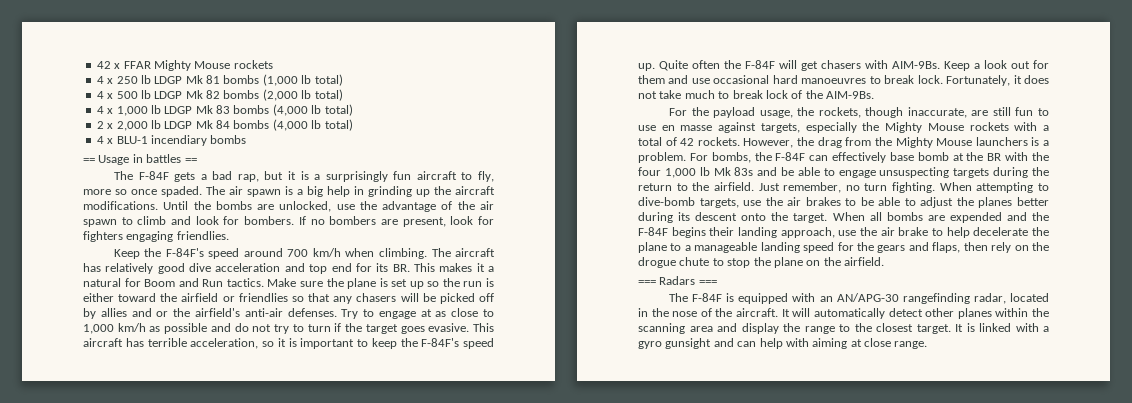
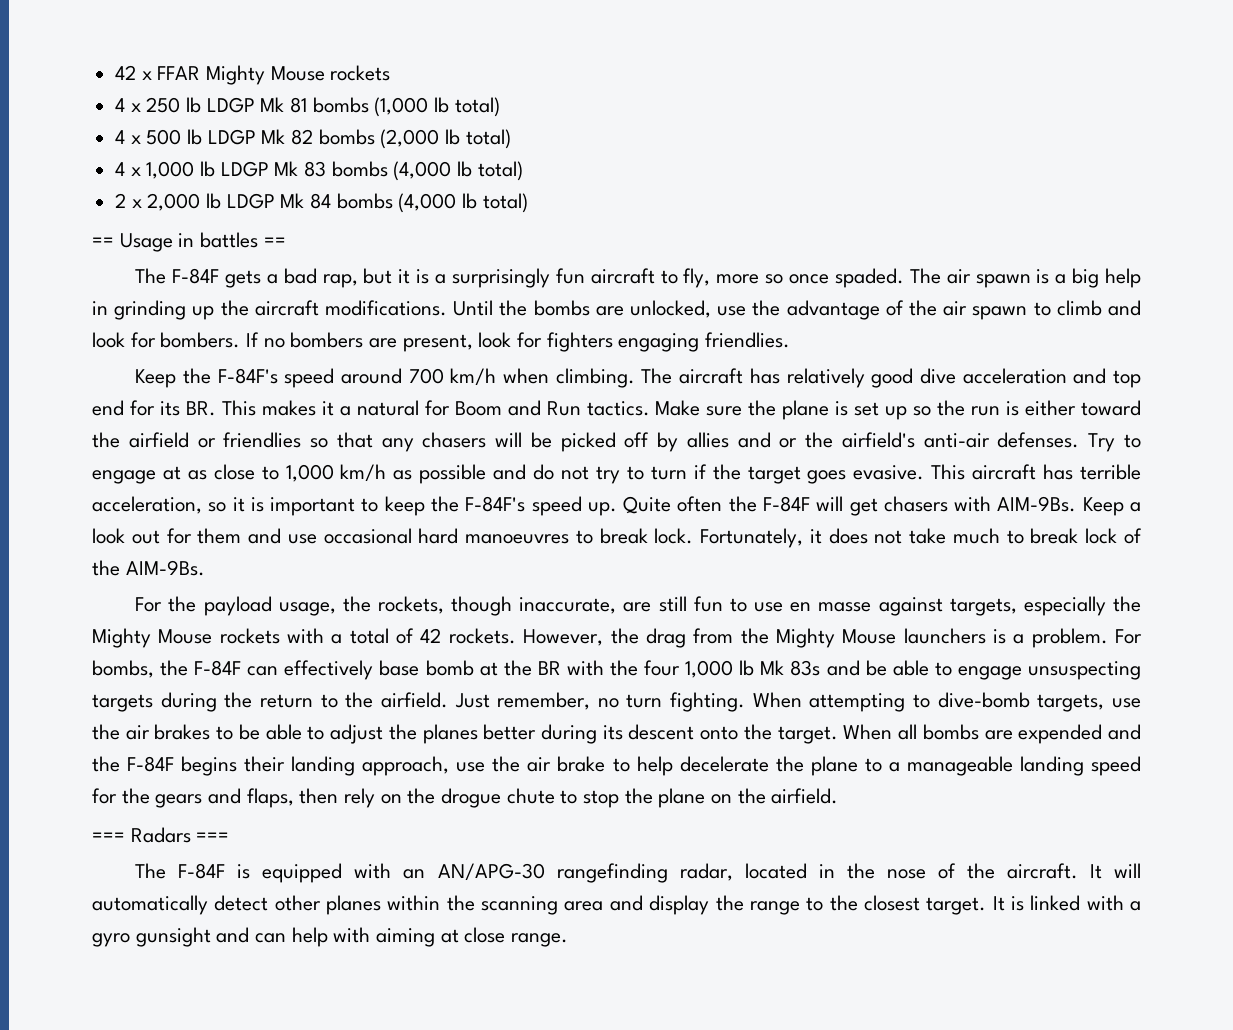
- 4 x BLU-1 incendiary bombs

